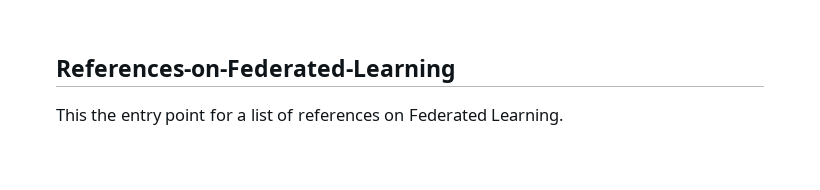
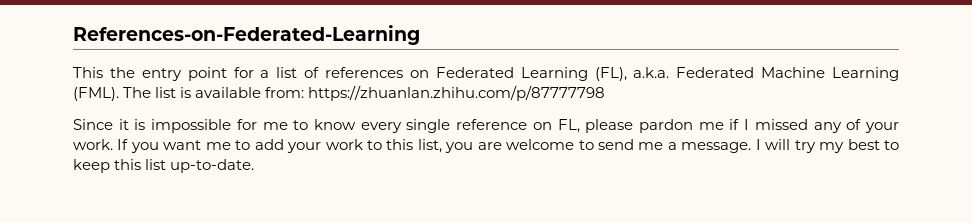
- This the entry point for a list of references on Federated Learning.
+ This the entry point for a list of references on Federated Learning (FL), a.k.a. Federated Machine Learning (FML). The list is available from: https://zhuanlan.zhihu.com/p/87777798
+ Since it is impossible for me to know every single reference on FL, please pardon me if I missed any of your work. If you want me to add your work to this list, you are welcome to send me a message. I will try my best to keep this list up-to-date.

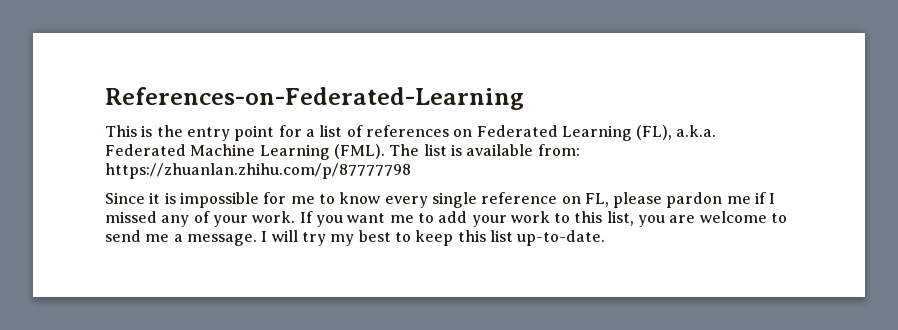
- This the entry point for a list of references on Federated Learning (FL), a.k.a. Federated Machine Learning (FML).
+ This is the entry point for a list of references on Federated Learning (FL), a.k.a. Federated Machine Learning (FML).

